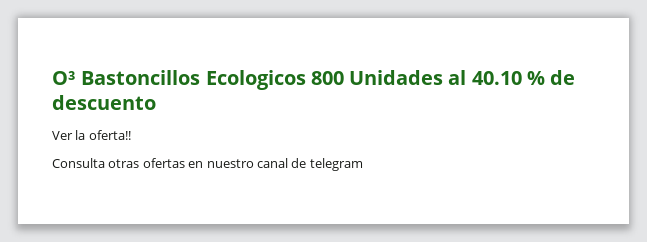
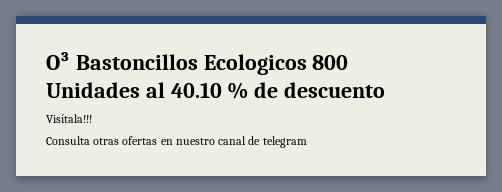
- Ver la oferta!!
+ Visítala!!!

